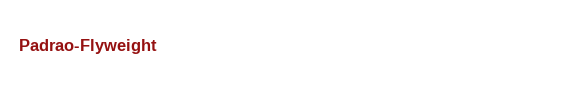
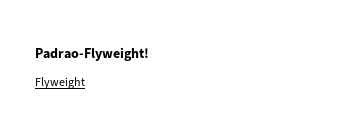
- Padrao-Flyweight
+ Padrao-Flyweight!
+ Flyweight

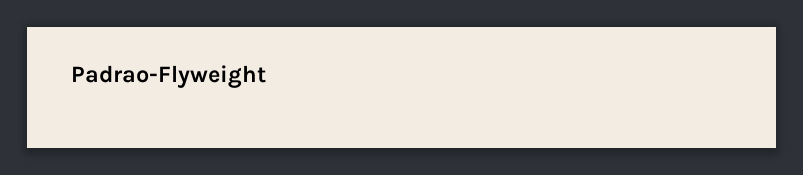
- Padrao-Flyweight!
- Flyweight
+ Padrao-Flyweight

